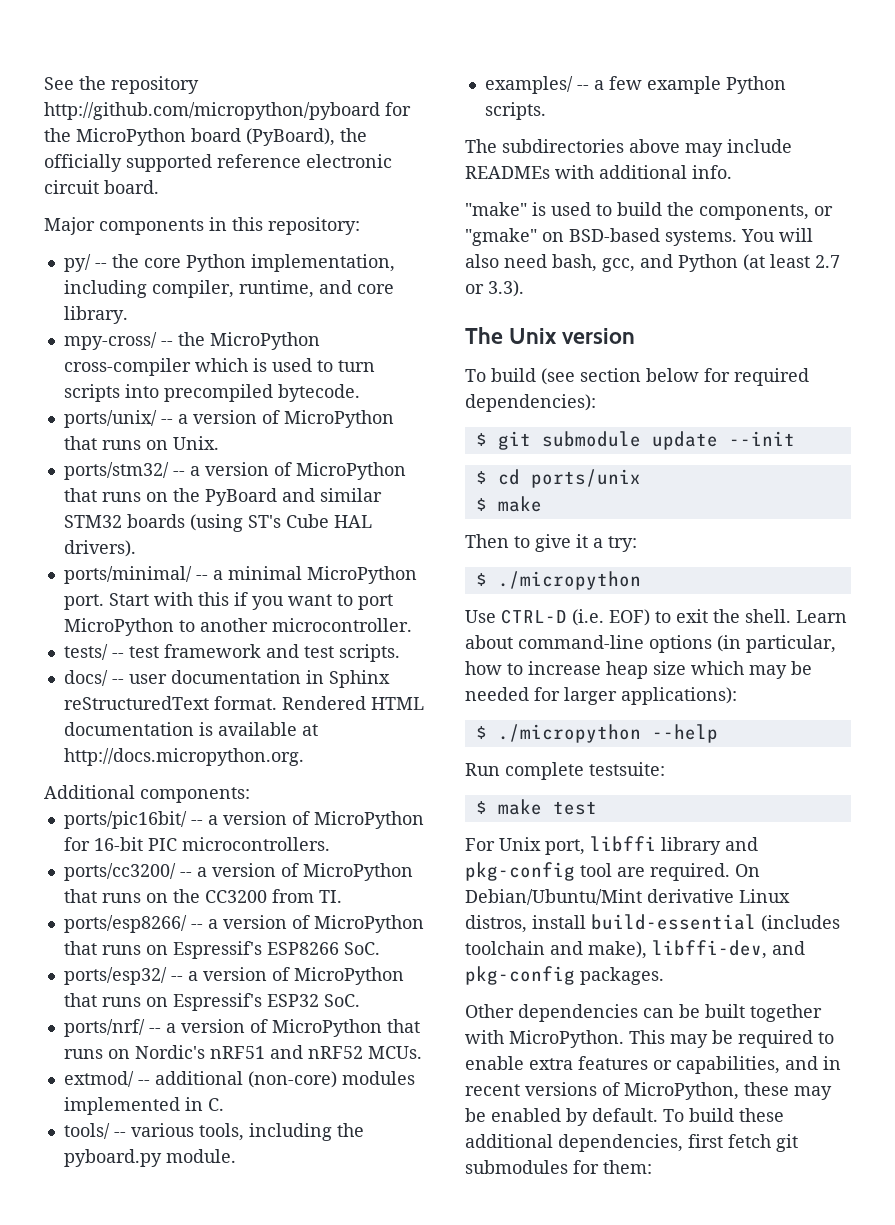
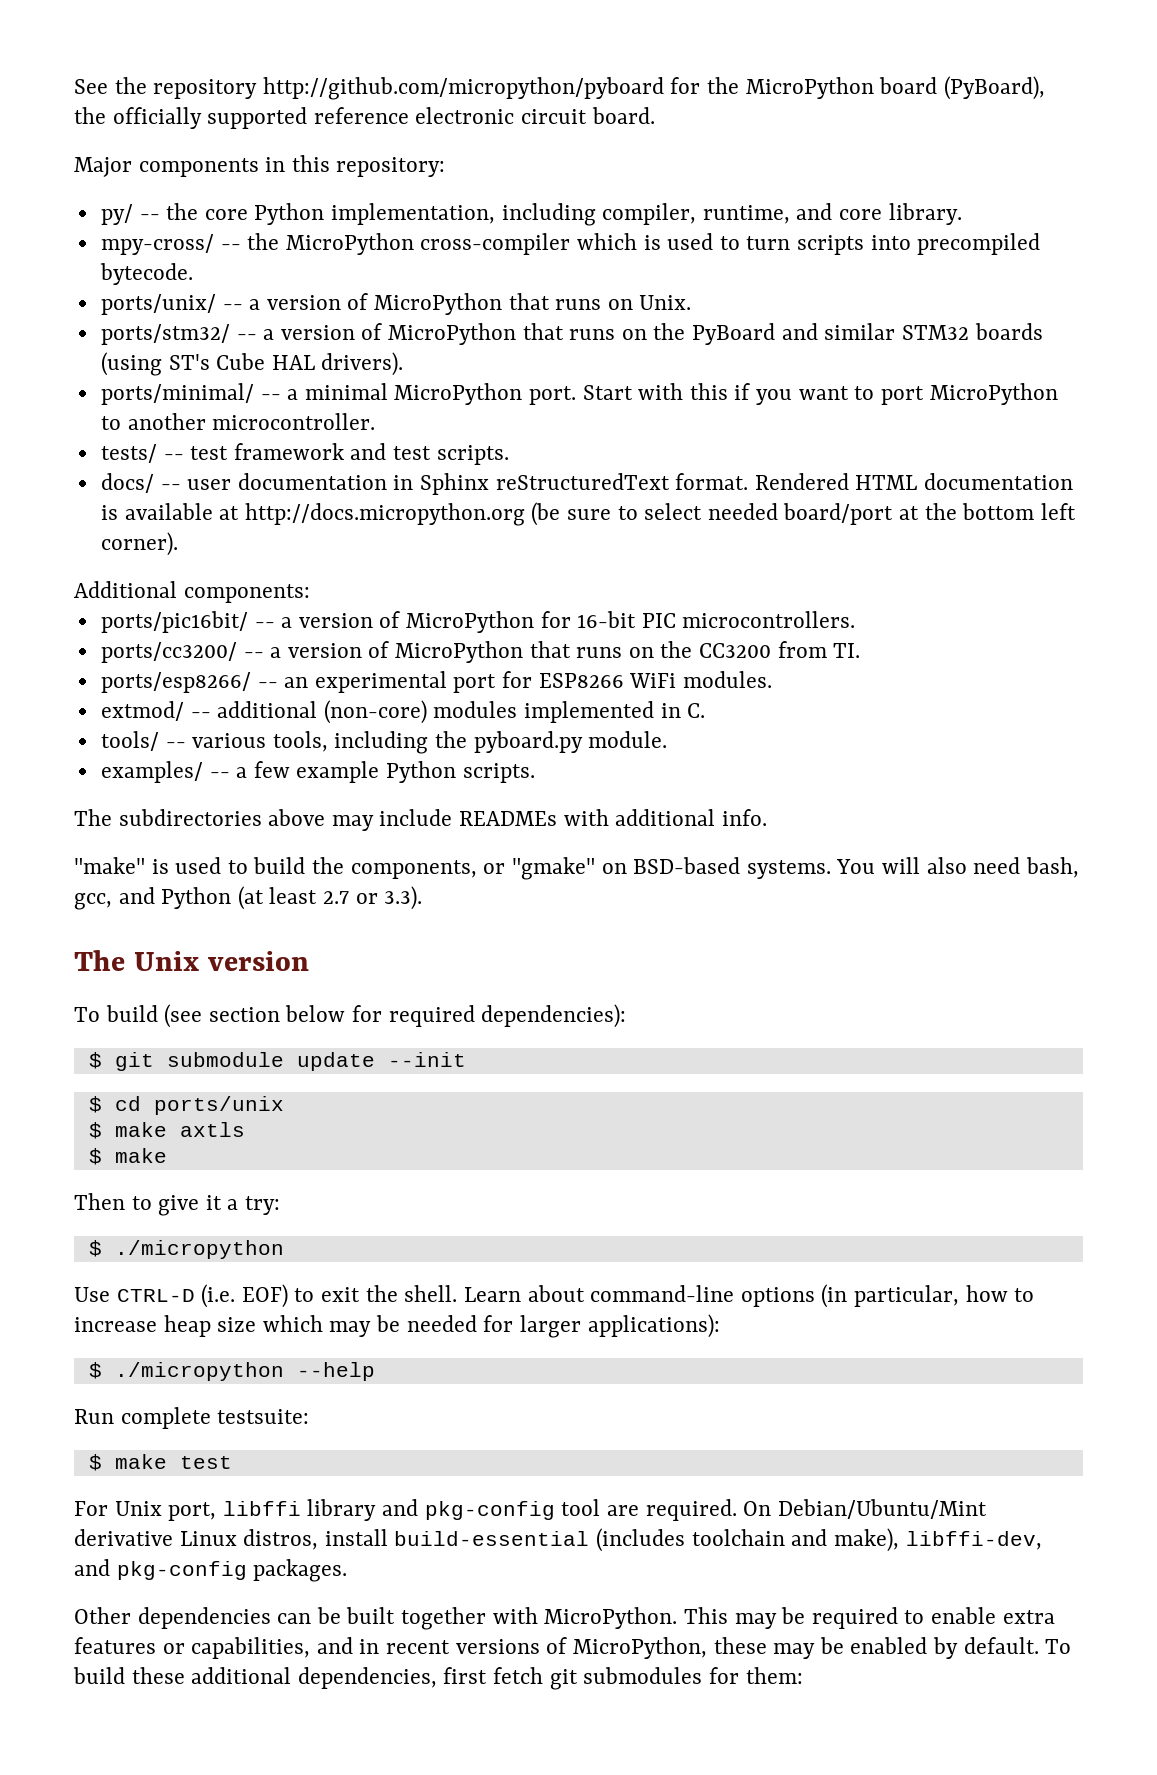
- Rendered HTML documentation is available at http://docs.micropython.org.
+ Rendered HTML documentation is available at http://docs.micropython.org (be sure to select needed board/port at the bottom left corner).
- ports/esp8266/ -- a version of MicroPython that runs on Espressif's ESP8266 SoC.
- ports/esp32/ -- a version of MicroPython that runs on Espressif's ESP32 SoC.
- ports/nrf/ -- a version of MicroPython that runs on Nordic's nRF51 and nRF52 MCUs.
+ ports/esp8266/ -- an experimental port for ESP8266 WiFi modules.
+ $ make axtls

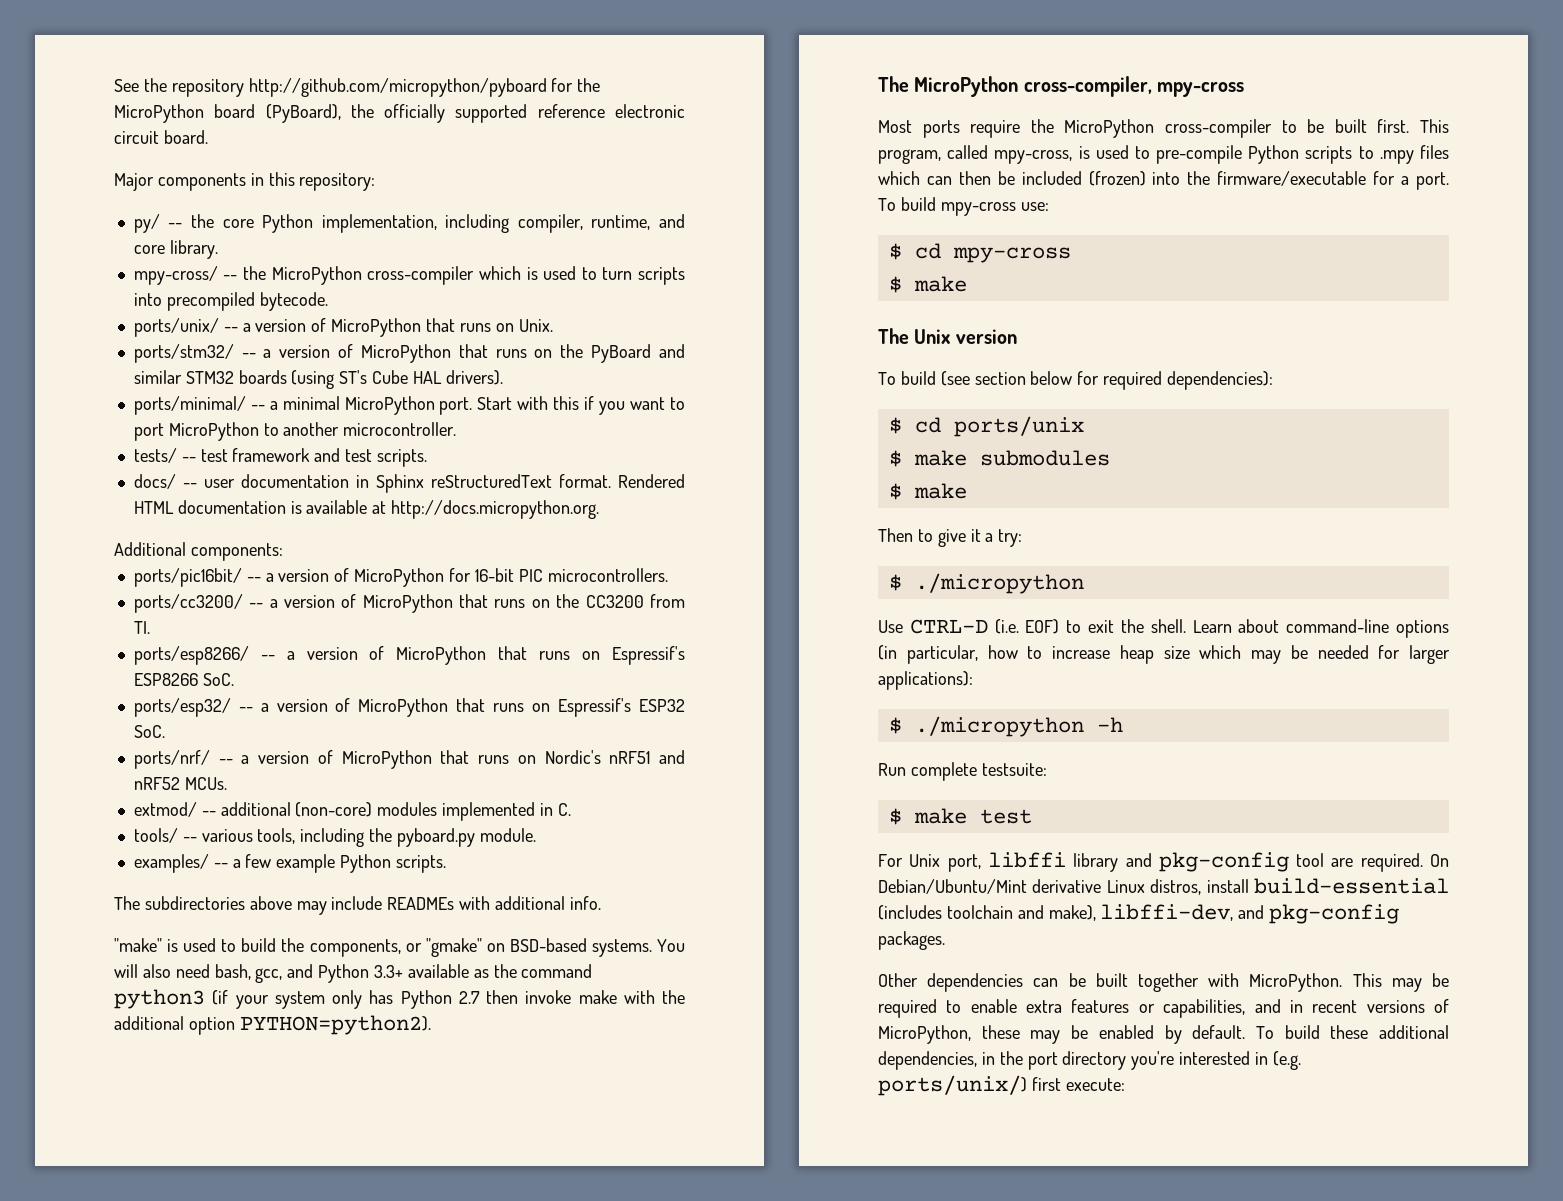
- Rendered HTML documentation is available at http://docs.micropython.org (be sure to select needed board/port at the bottom left corner).
+ Rendered HTML documentation is available at http://docs.micropython.org.
- ports/esp8266/ -- an experimental port for ESP8266 WiFi modules.
+ ports/esp8266/ -- a version of MicroPython that runs on Espressif's ESP8266 SoC.
+ ports/esp32/ -- a version of MicroPython that runs on Espressif's ESP32 SoC.
+ ports/nrf/ -- a version of MicroPython that runs on Nordic's nRF51 and nRF52 MCUs.
- You will also need bash, gcc, and Python (at least 2.7 or 3.3).
+ You will also need bash, gcc, and Python 3.3+ available as the command python3 (if your system only has Python 2.7 then invoke make with the additional option PYTHON=python2).
+ The MicroPython cross-compiler, mpy-cross
+ Most ports require the MicroPython cross-compiler to be built first. This program, called mpy-cross, is used to pre-compile Python scripts to .mpy files which can then be included (frozen) into the firmware/executable for a port. To build mpy-cross use:
+ $ cd mpy-cross
+ $ make
- $ git submodule update --init
- $ make axtls
+ $ make submodules
- $ ./micropython --help
+ $ ./micropython -h
- To build these additional dependencies, first fetch git submodules for them:
+ To build these additional dependencies, in the port directory you're interested in (e.g. ports/unix/) first execute:

